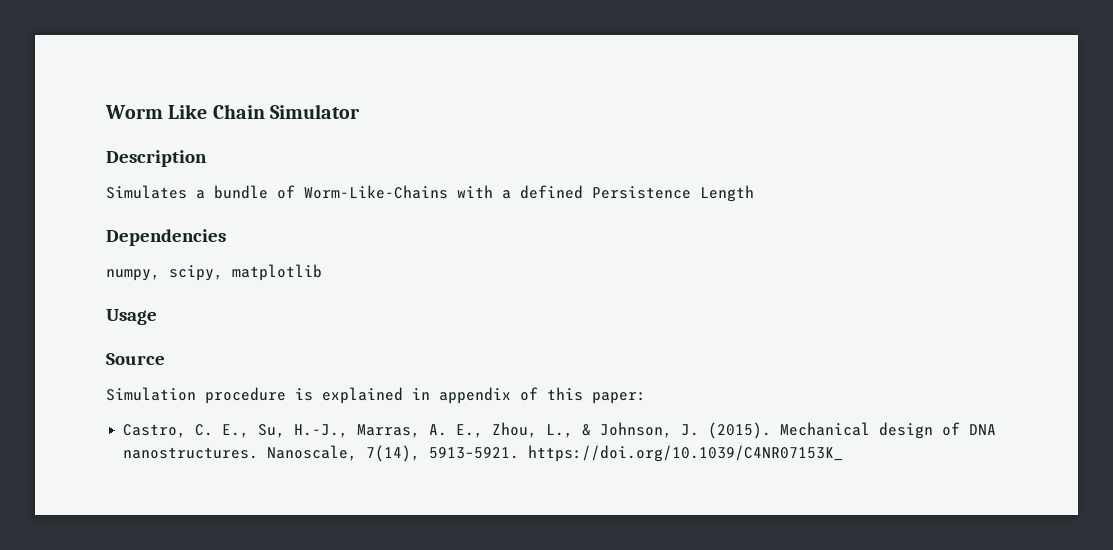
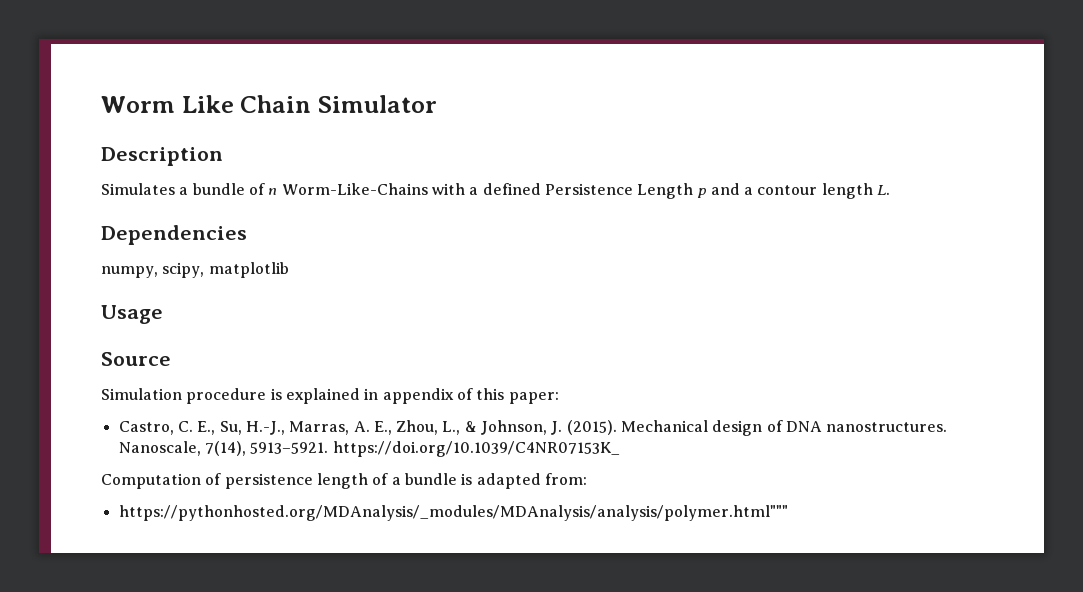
- Simulates a bundle of Worm-Like-Chains with a defined Persistence Length
+ Simulates a bundle of n Worm-Like-Chains with a defined Persistence Length p and a contour length L.
+ Computation of persistence length of a bundle is adapted from:
+ https://pythonhosted.org/MDAnalysis/_modules/MDAnalysis/analysis/polymer.html"""

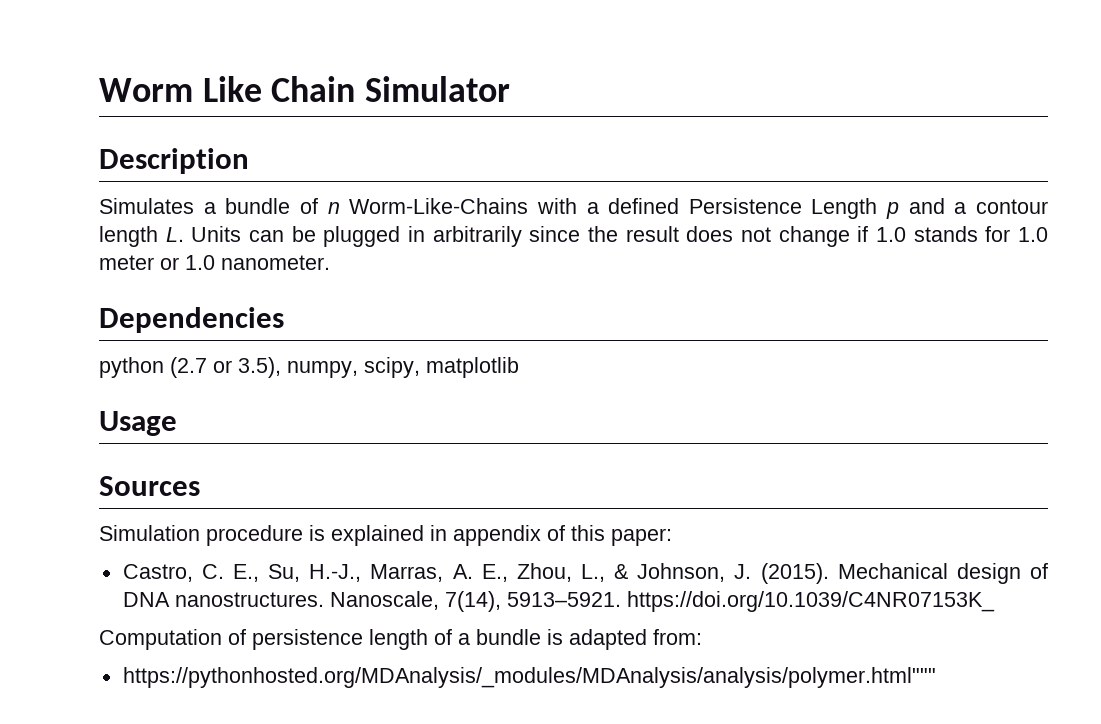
- Simulates a bundle of n Worm-Like-Chains with a defined Persistence Length p and a contour length L.
+ Simulates a bundle of n Worm-Like-Chains with a defined Persistence Length p and a contour length L. Units can be plugged in arbitrarily since the result does not change if 1.0 stands for 1.0 meter or 1.0 nanometer.
  Dependencies
- numpy, scipy, matplotlib
+ python (2.7 or 3.5), numpy, scipy, matplotlib
- Source
+ Sources

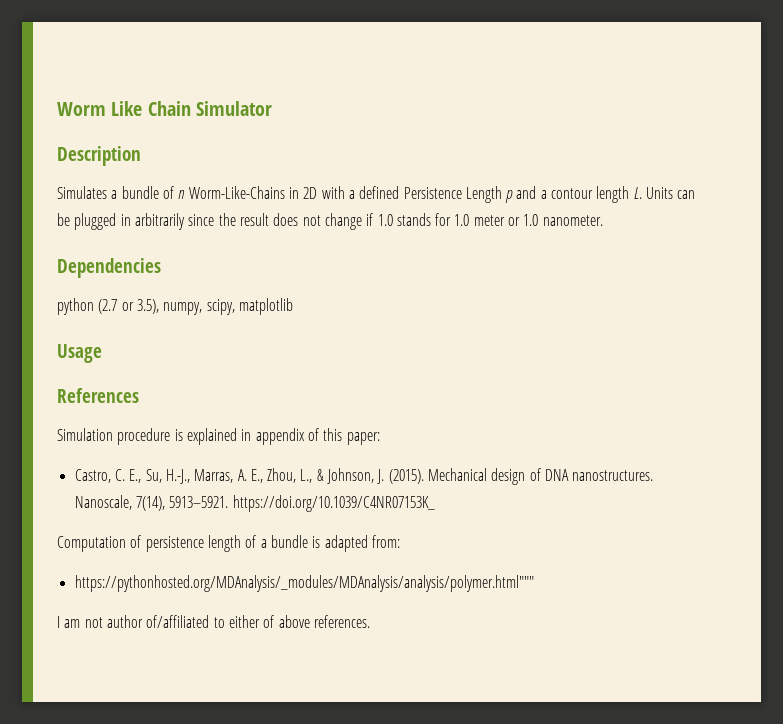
- Simulates a bundle of n Worm-Like-Chains with a defined Persistence Length p and a contour length L. Units can be plugged in arbitrarily since the result does not change if 1.0 stands for 1.0 meter or 1.0 nanometer.
+ Simulates a bundle of n Worm-Like-Chains in 2D with a defined Persistence Length p and a contour length L. Units can be plugged in arbitrarily since the result does not change if 1.0 stands for 1.0 meter or 1.0 nanometer.
- Sources
+ References
+ I am not author of/affiliated to either of above references.

